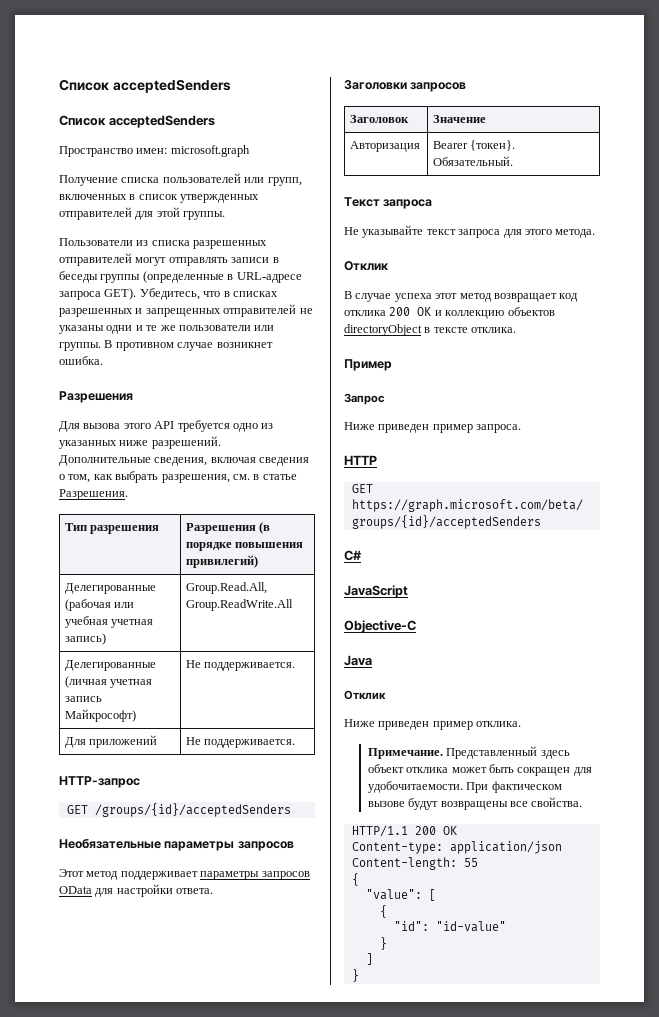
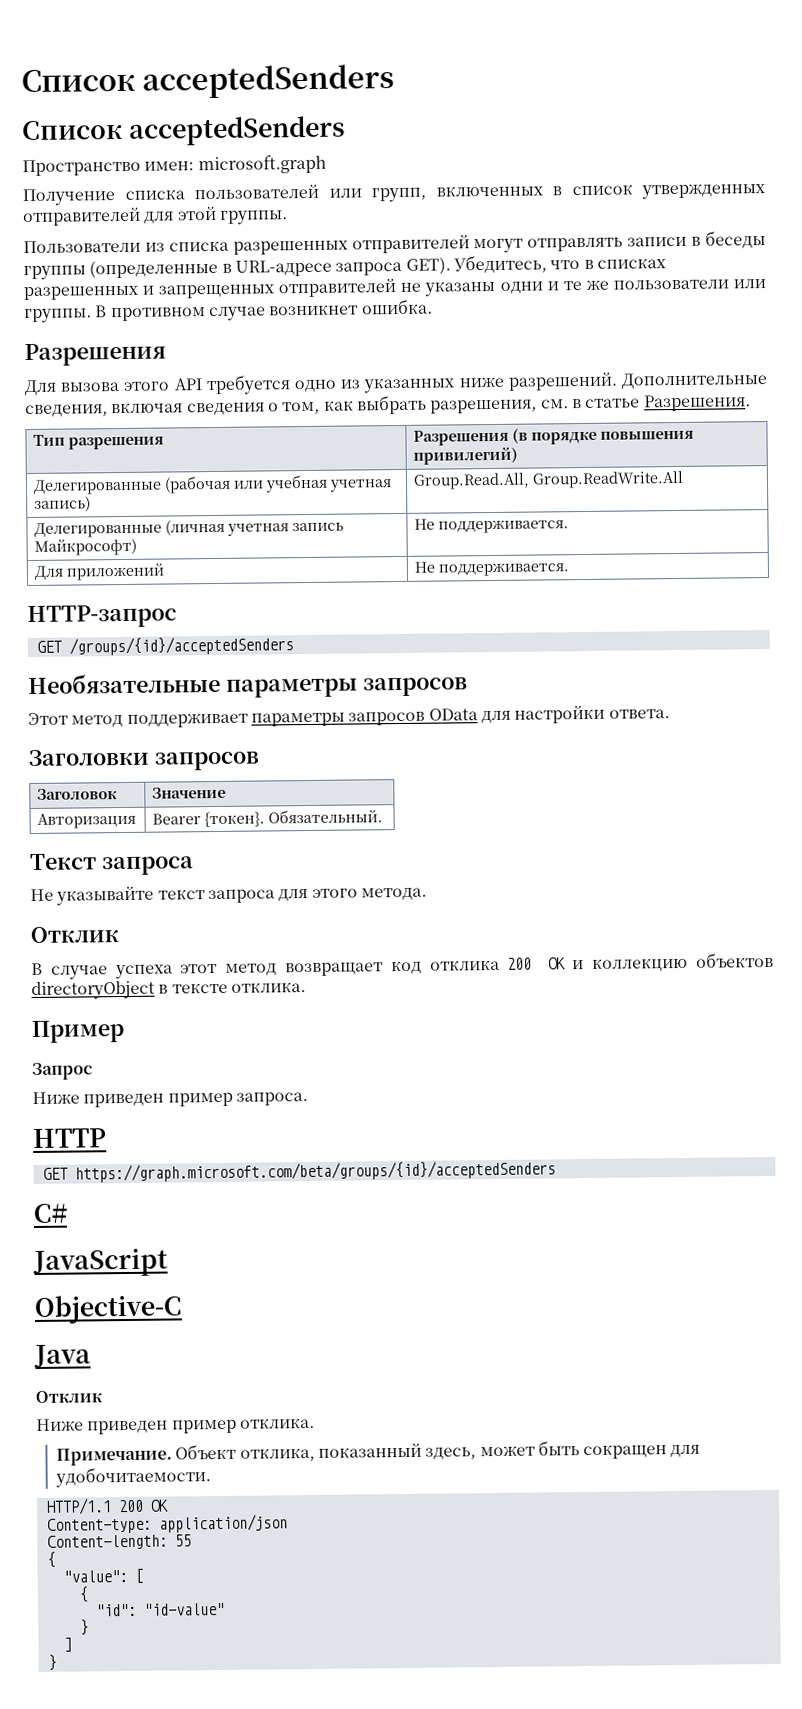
- Представленный здесь объект отклика может быть сокращен для удобочитаемости. При фактическом вызове будут возвращены все свойства.
+ Объект отклика, показанный здесь, может быть сокращен для удобочитаемости.

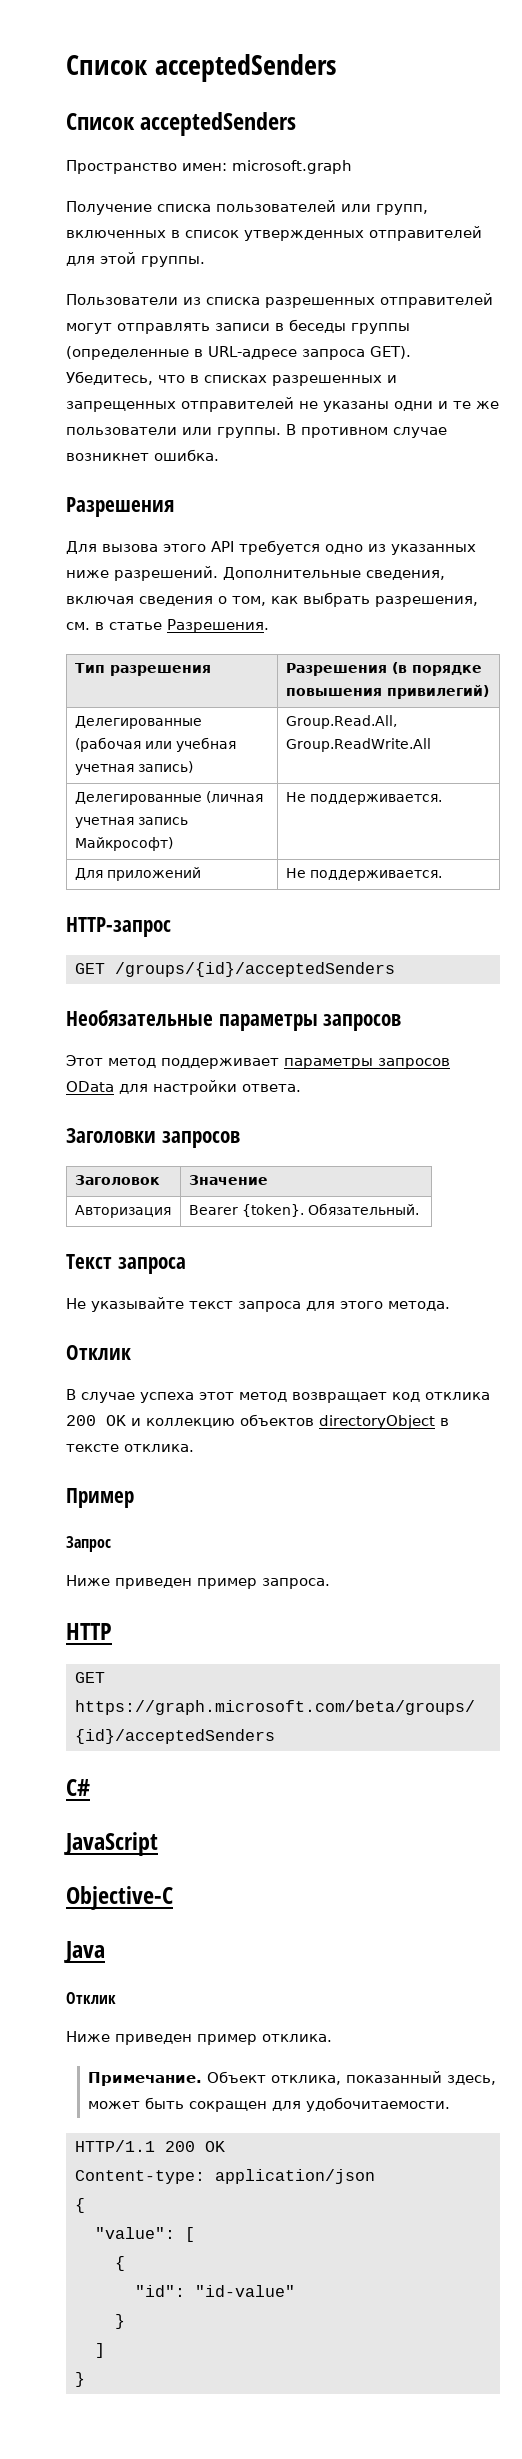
- Авторизация | Bearer {токен}. Обязательный.
+ Авторизация | Bearer {token}. Обязательный.
- Content-length: 55

